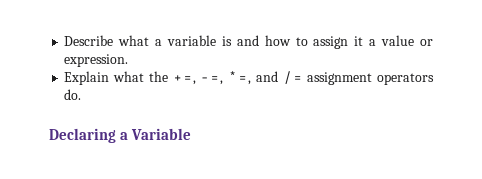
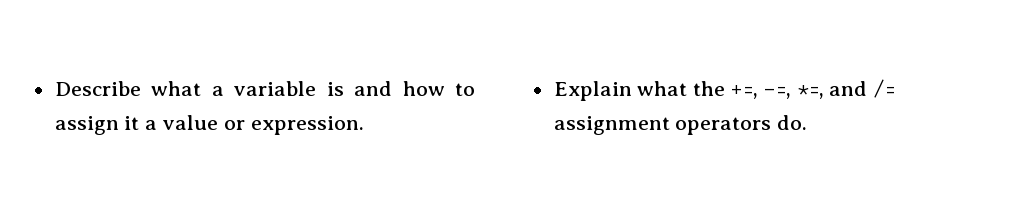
- Declaring a Variable

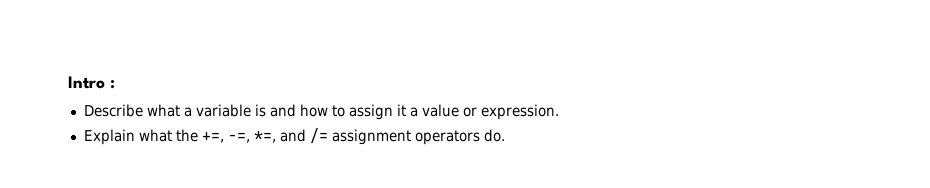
+ Intro :

